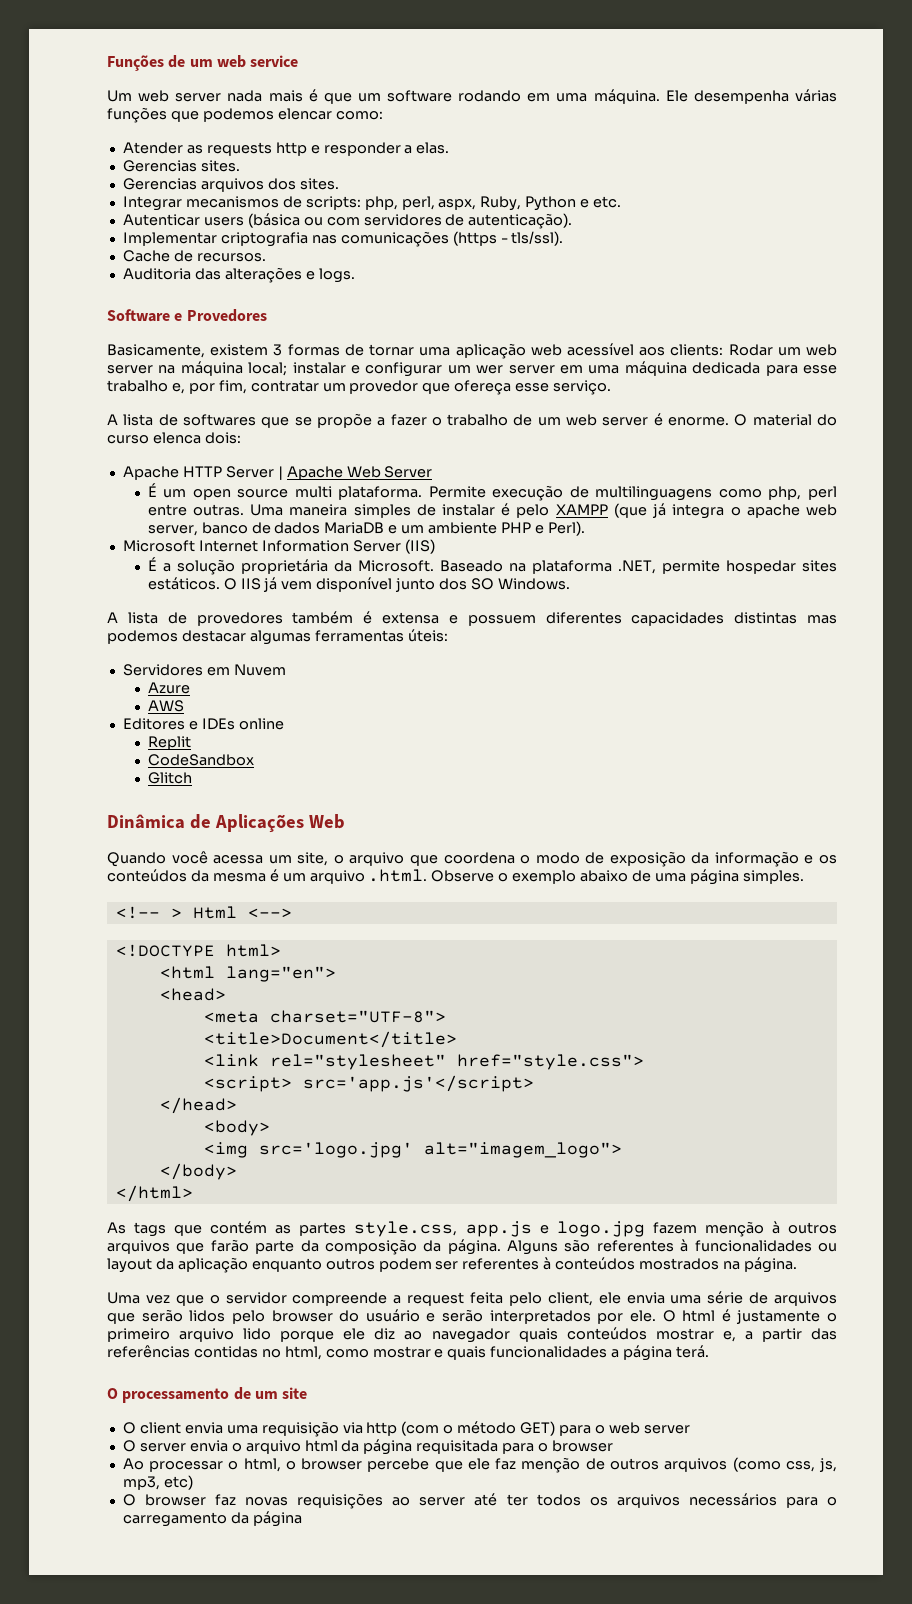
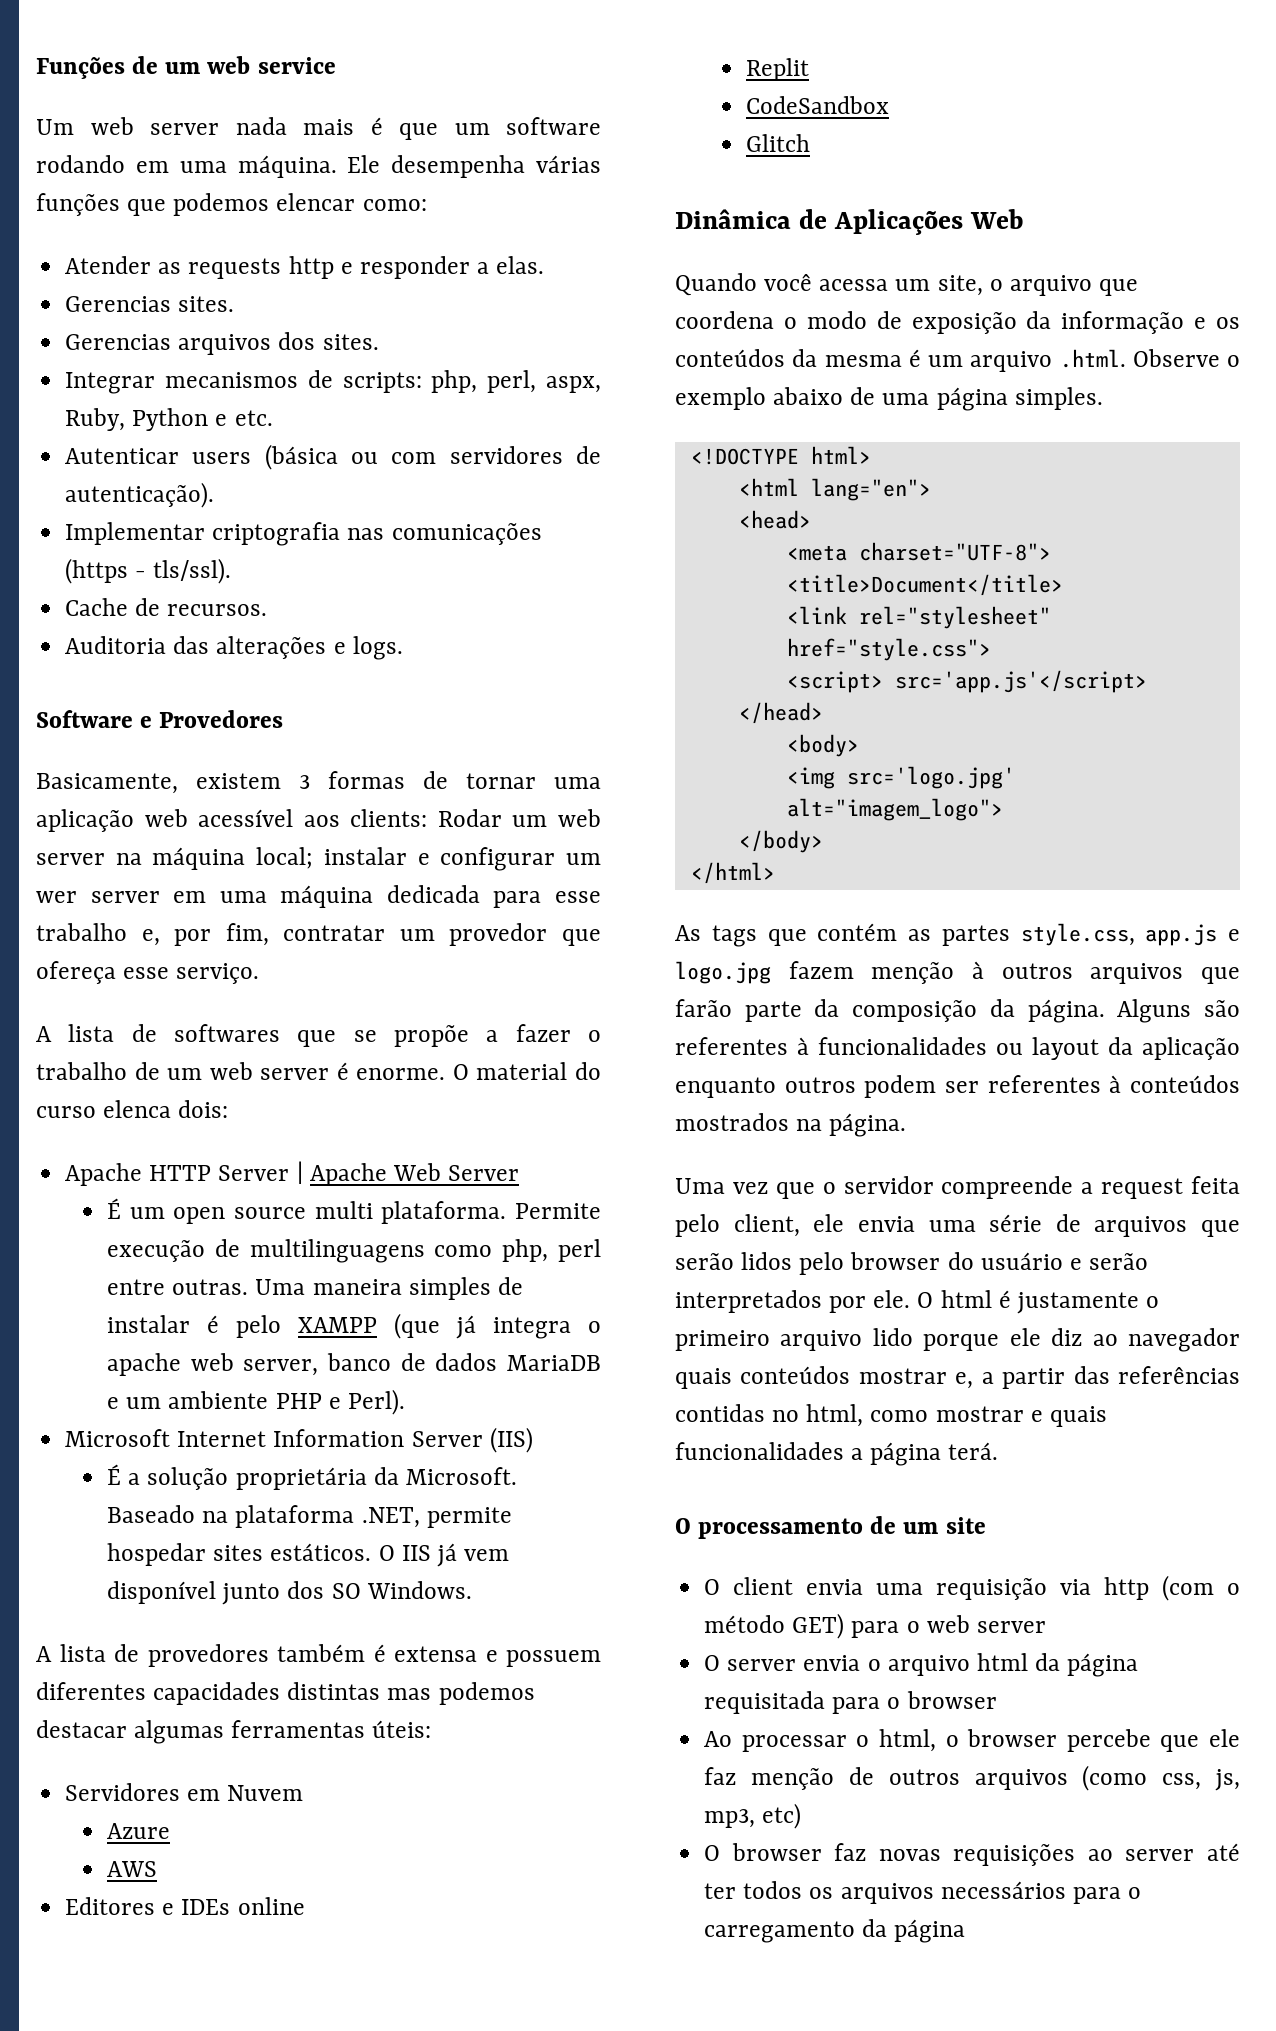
- <!-- > Html <-->

